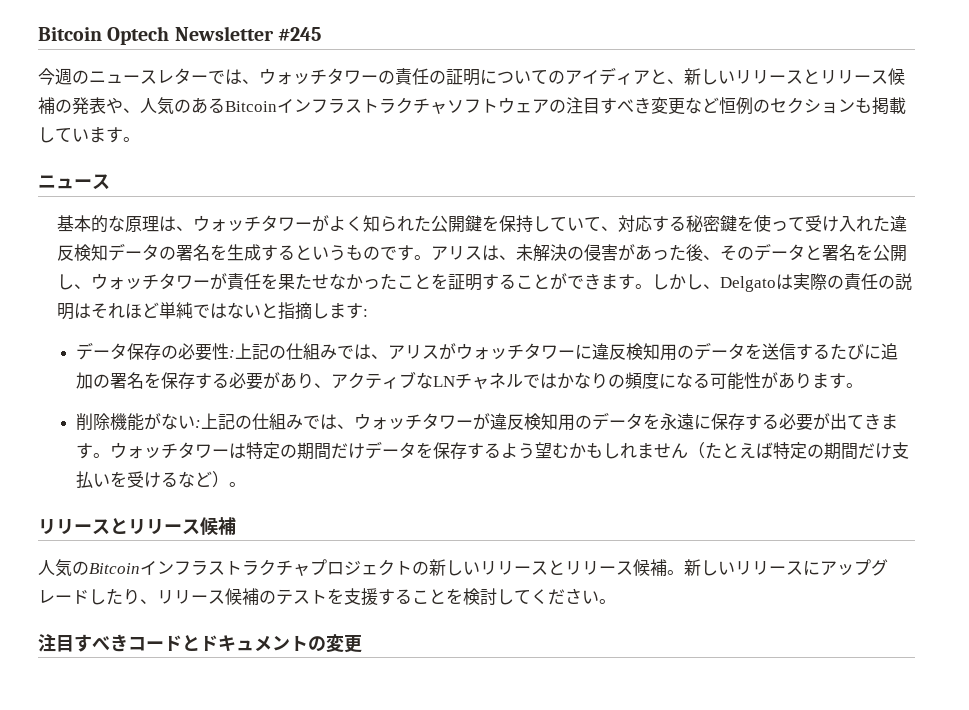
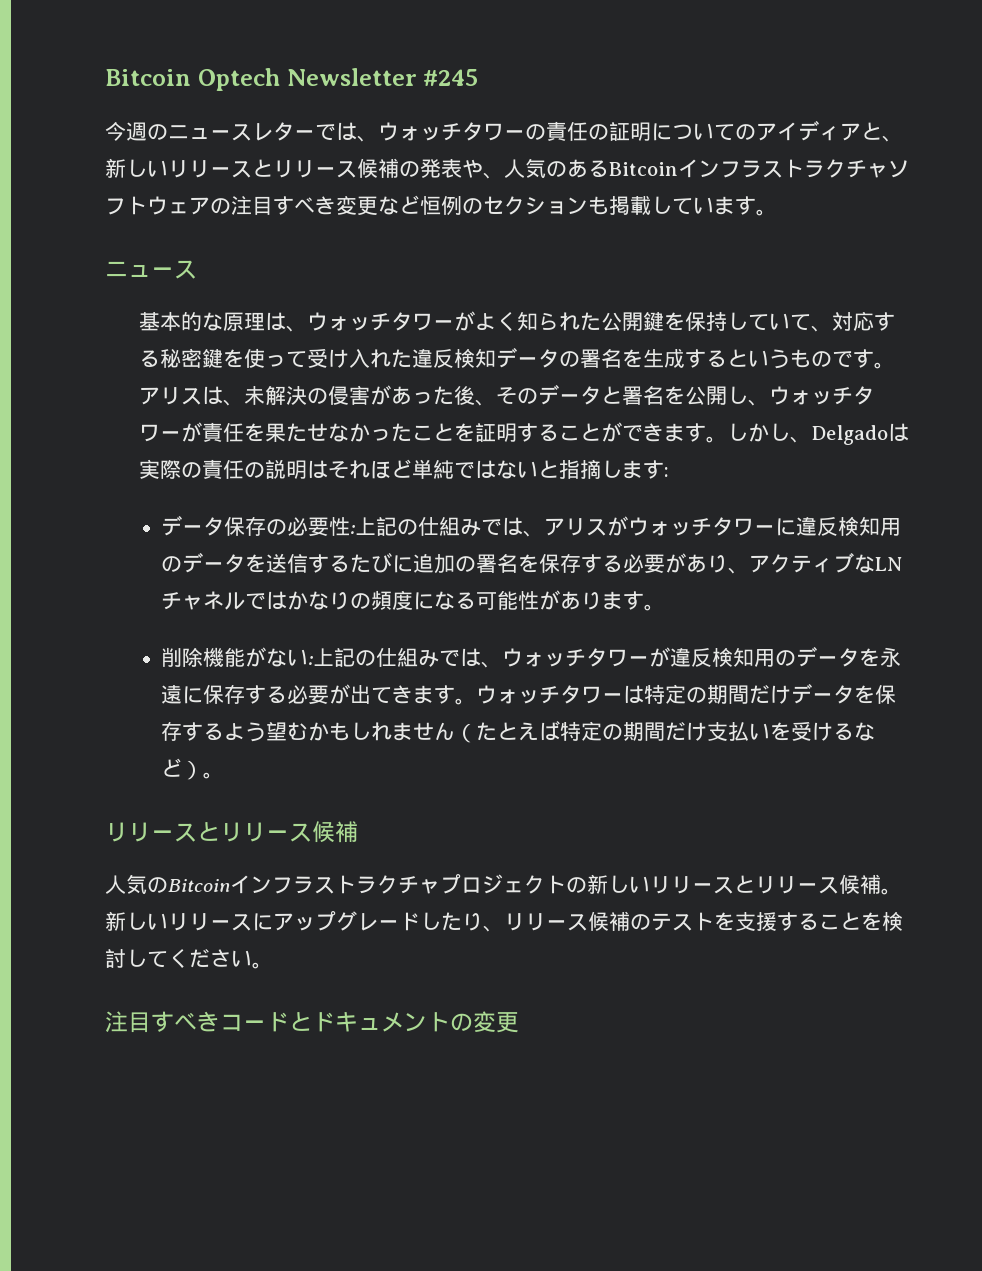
- しかし、Delgatoは実際の責任の説明はそれほど単純ではないと指摘します:
+ しかし、Delgadoは実際の責任の説明はそれほど単純ではないと指摘します:

